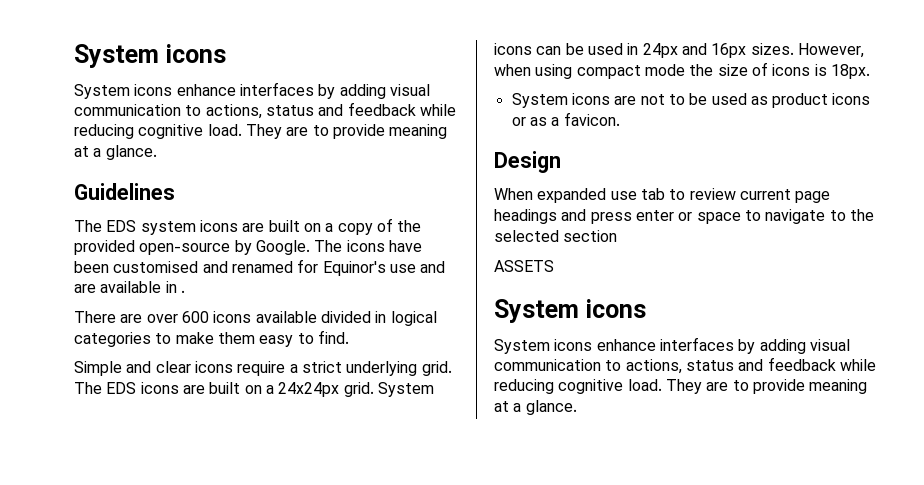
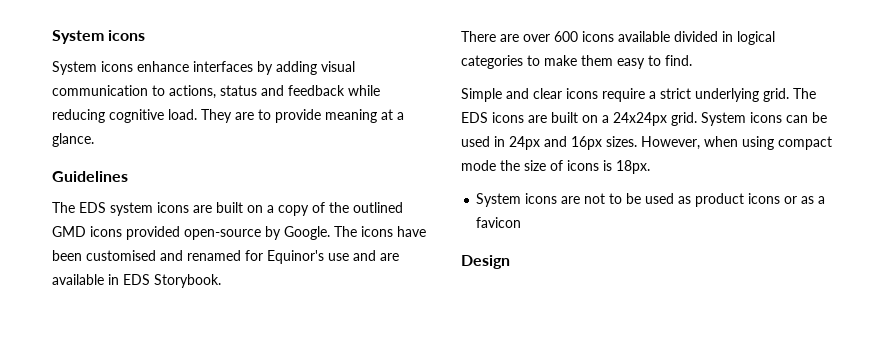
- The EDS system icons are built on a copy of the provided open-source by Google.
+ The EDS system icons are built on a copy of the outlined GMD icons provided open-source by Google.
- The icons have been customised and renamed for Equinor's use and are available in .
+ The icons have been customised and renamed for Equinor's use and are available in EDS Storybook.
- System icons are not to be used as product icons or as a favicon.
+ System icons are not to be used as product icons or as a favicon
- When expanded use tab to review current page headings and press enter or space to navigate to the selected section
- ASSETS
- System icons
- System icons enhance interfaces by adding visual communication to actions, status and feedback while reducing cognitive load. They are to provide meaning at a glance.

